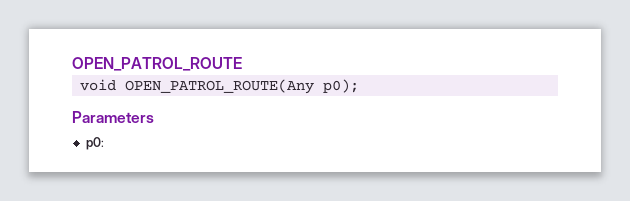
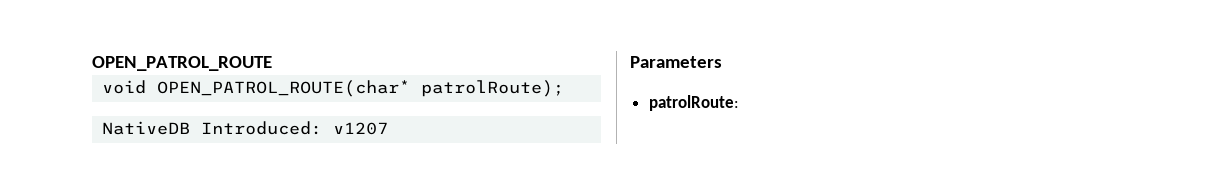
- void OPEN_PATROL_ROUTE(Any p0);
+ void OPEN_PATROL_ROUTE(char* patrolRoute);
+ NativeDB Introduced: v1207
- p0:
+ patrolRoute:

